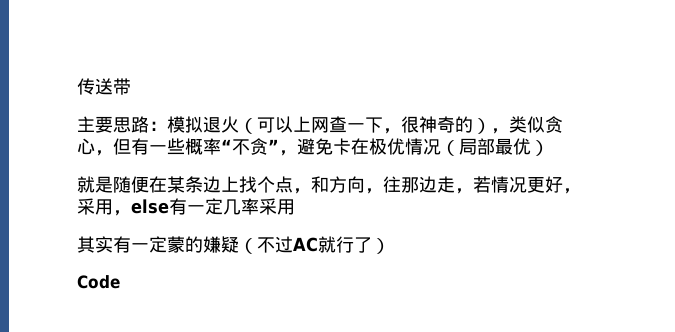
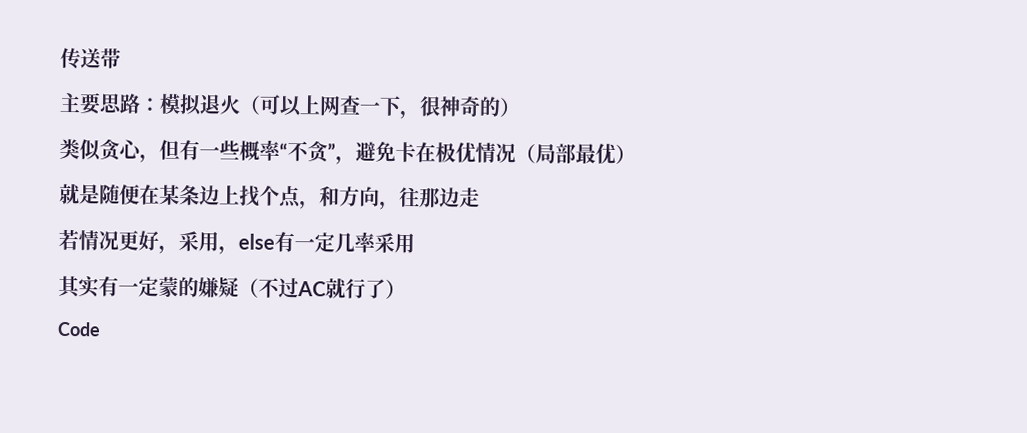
- 主要思路：模拟退火（可以上网查一下，很神奇的），类似贪心，但有一些概率“不贪”，避免卡在极优情况（局部最优）
+ 主要思路：模拟退火（可以上网查一下，很神奇的）
+ 类似贪心，但有一些概率“不贪”，避免卡在极优情况（局部最优）
- 就是随便在某条边上找个点，和方向，往那边走，若情况更好，采用，else有一定几率采用
+ 就是随便在某条边上找个点，和方向，往那边走
+ 若情况更好，采用，else有一定几率采用

